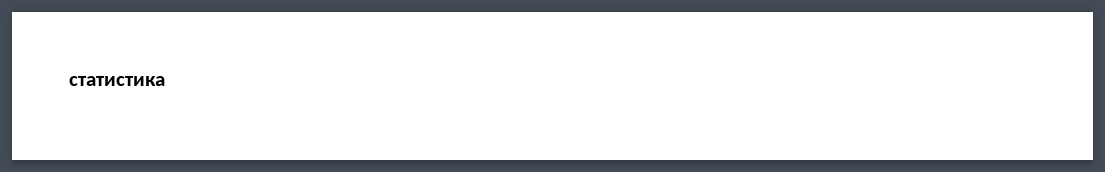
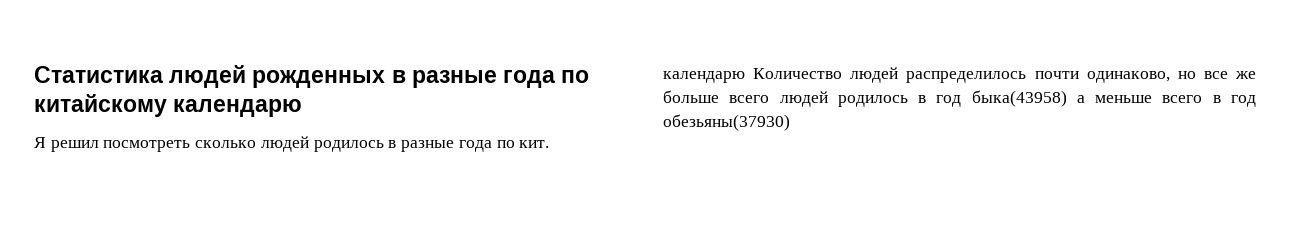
- статистика
+ Статистика людей рожденных в разные года по китайскому календарю
+ Я решил посмотреть сколько людей родилось в разные года по кит. календарю Количество людей распределилось почти одинаково, но все же больше всего людей родилось в год быка(43958) а меньше всего в год обезьяны(37930)

